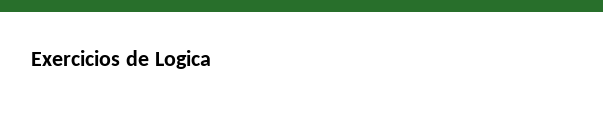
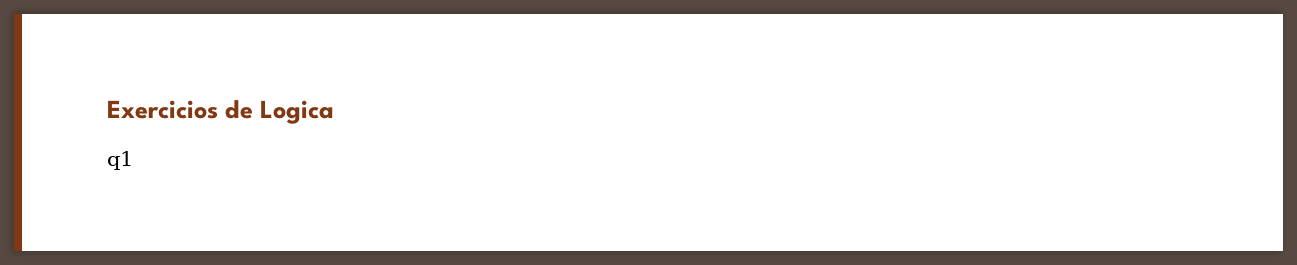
+ q1

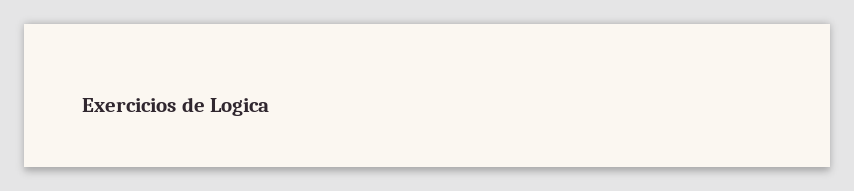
- q1

